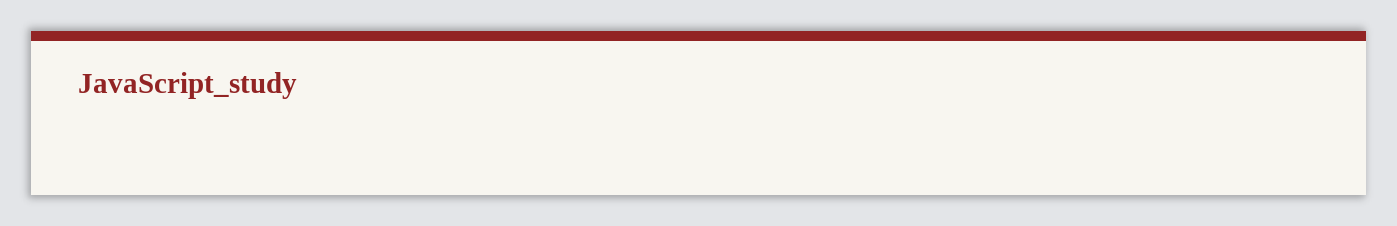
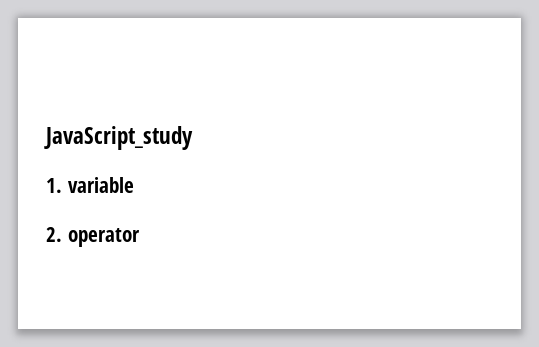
+ 1. variable
+ 2. operator

